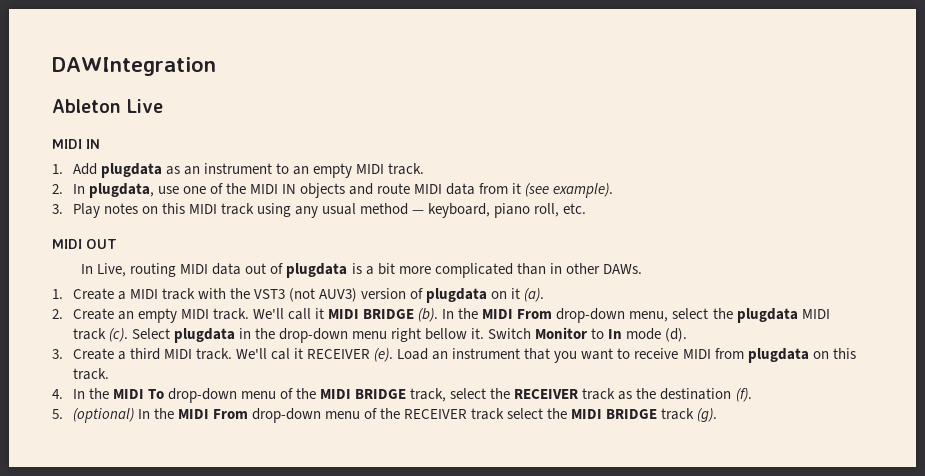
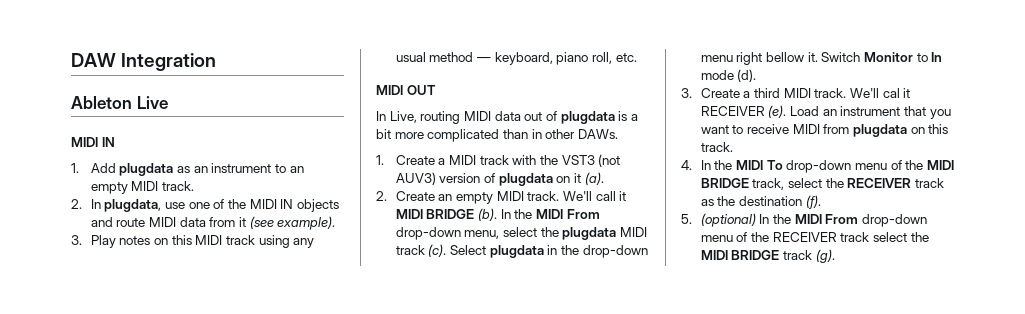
- DAWIntegration
+ DAW Integration

